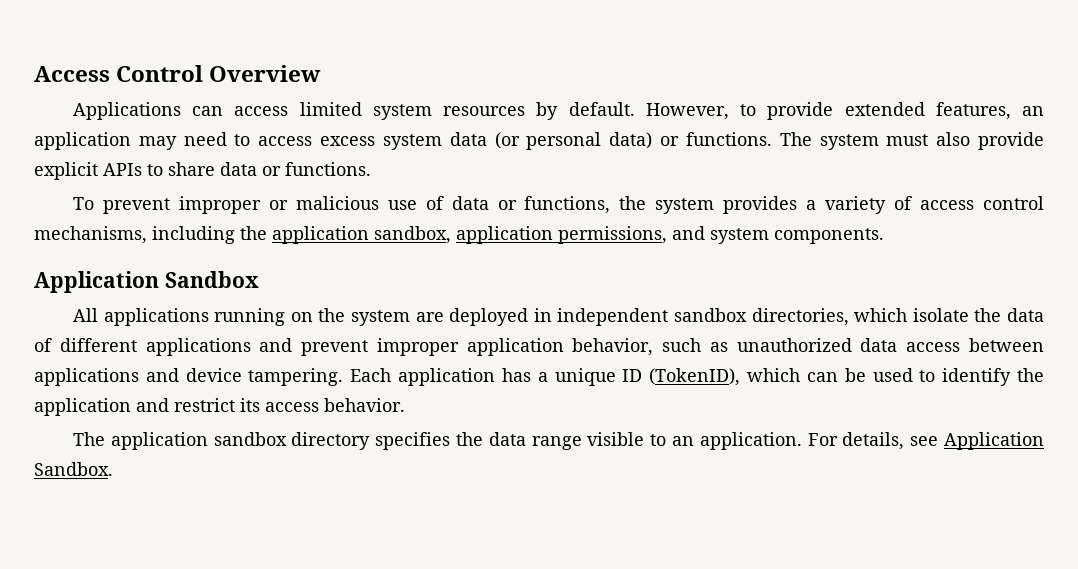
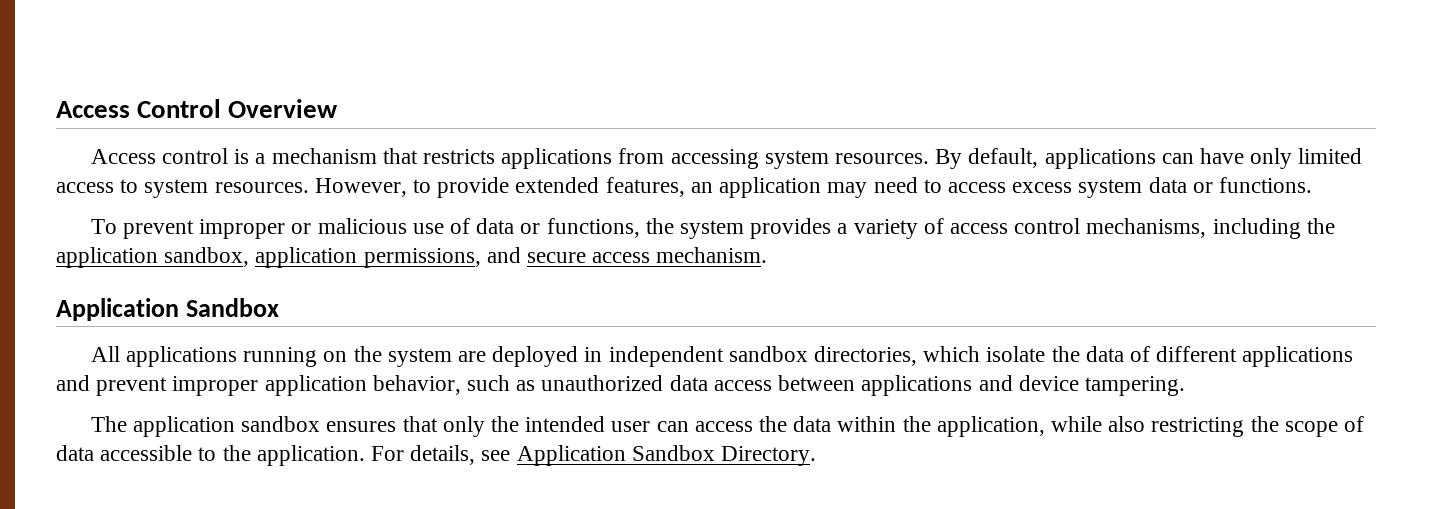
- Applications can access limited system resources by default.
+ Access control is a mechanism that restricts applications from accessing system resources. By default, applications can have only limited access to system resources.
- However, to provide extended features, an application may need to access excess system data (or personal data) or functions. The system must also provide explicit APIs to share data or functions.
+ However, to provide extended features, an application may need to access excess system data or functions.
- To prevent improper or malicious use of data or functions, the system provides a variety of access control mechanisms, including the application sandbox, application permissions, and system components.
+ To prevent improper or malicious use of data or functions, the system provides a variety of access control mechanisms, including the application sandbox, application permissions, and secure access mechanism.
- All applications running on the system are deployed in independent sandbox directories, which isolate the data of different applications and prevent improper application behavior, such as unauthorized data access between applications and device tampering. Each application has a unique ID (TokenID), which can be used to identify the application and restrict its access behavior.
- The application sandbox directory specifies the data range visible to an application.
+ All applications running on the system are deployed in independent sandbox directories, which isolate the data of different applications and prevent improper application behavior, such as unauthorized data access between applications and device tampering.
+ The application sandbox ensures that only the intended user can access the data within the application, while also restricting the scope of data accessible to the application.
- For details, see Application Sandbox.
+ For details, see Application Sandbox Directory.

